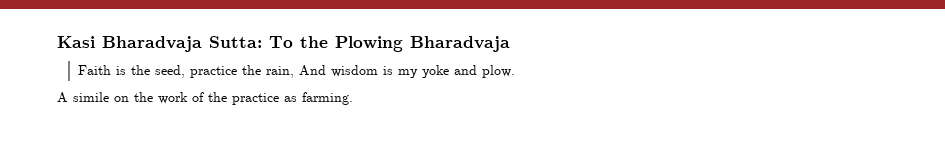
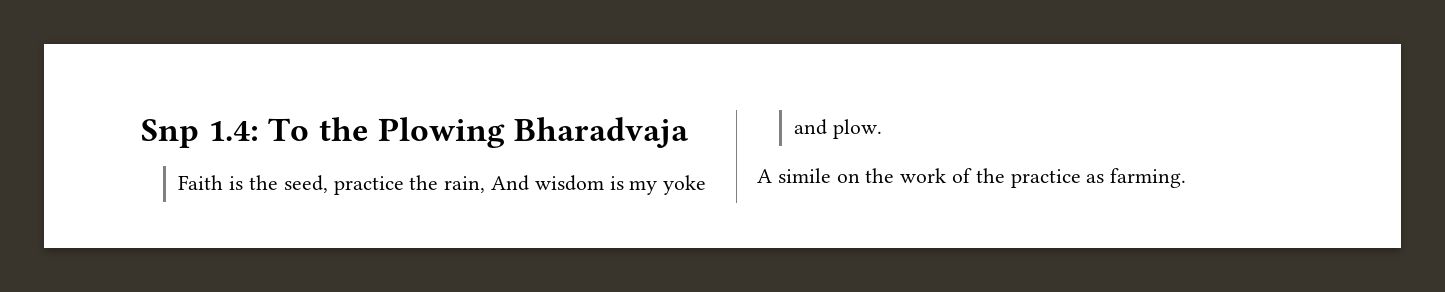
- Kasi Bharadvaja Sutta: To the Plowing Bharadvaja
+ Snp 1.4: To the Plowing Bharadvaja

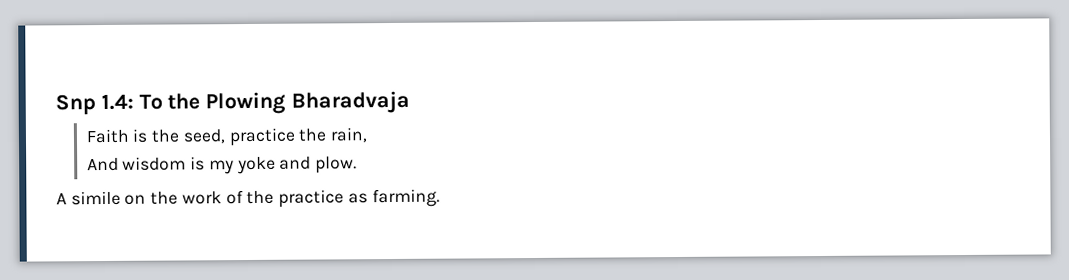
- Faith is the seed, practice the rain, And wisdom is my yoke and plow.
+ Faith is the seed, practice the rain,
+ And wisdom is my yoke and plow.

